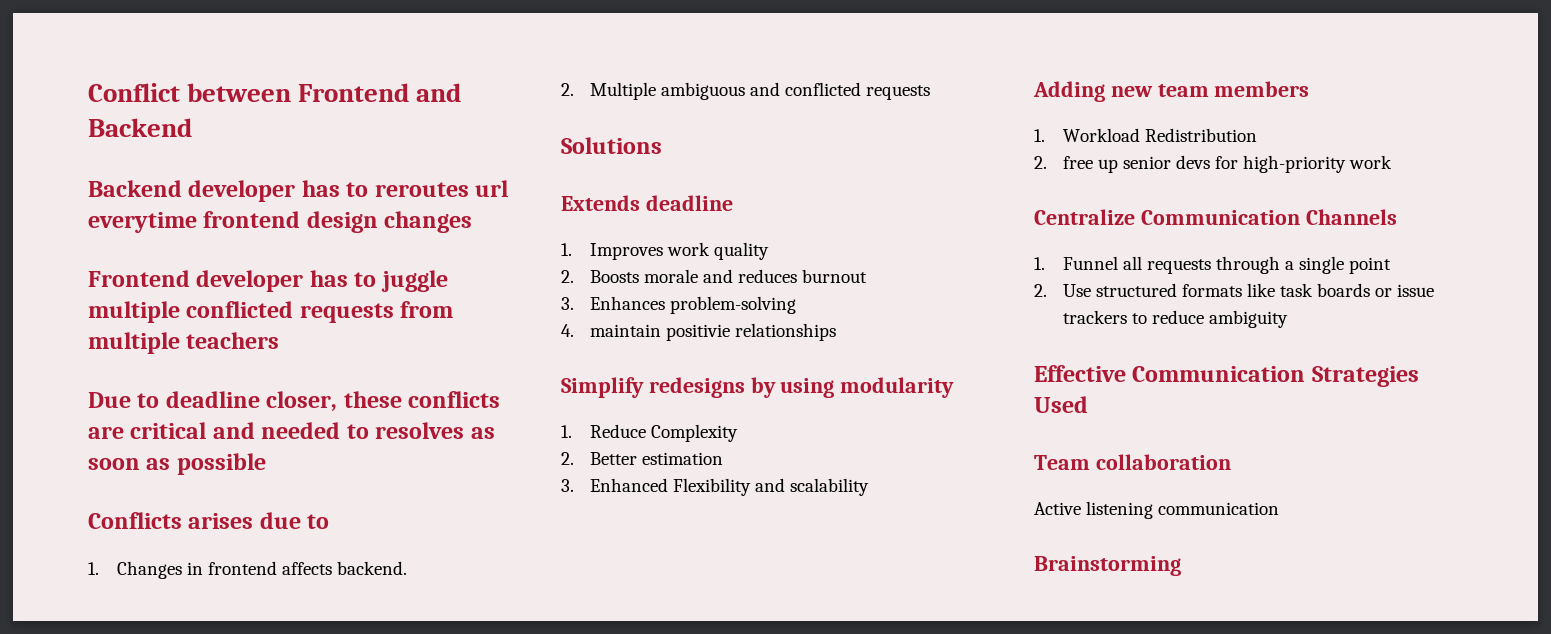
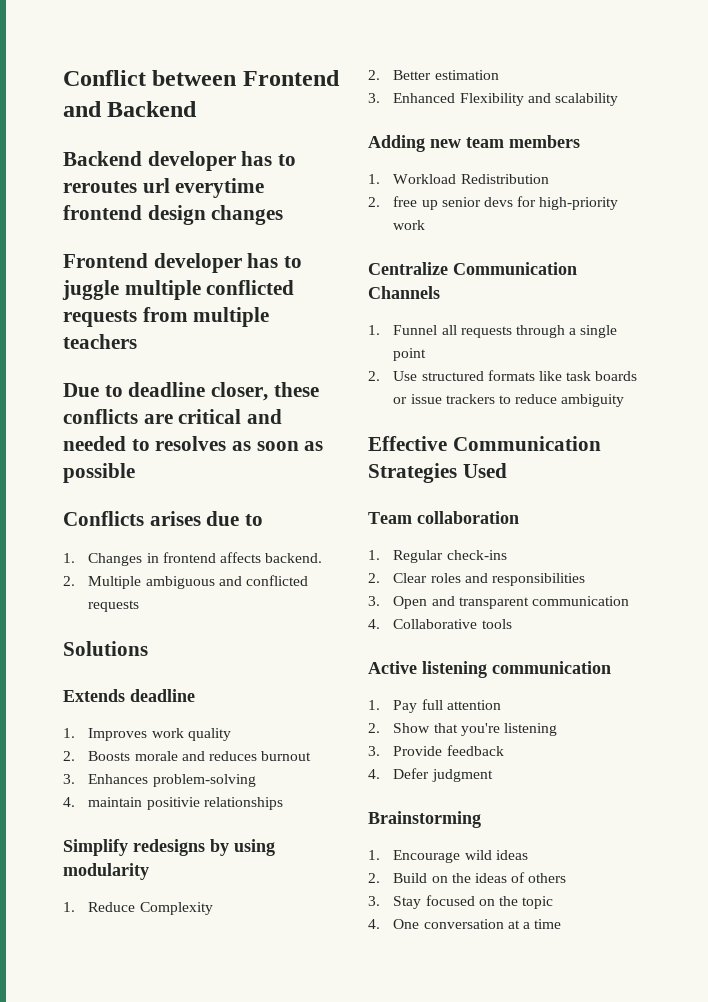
+ 1. Regular check-ins
+ 2. Clear roles and responsibilities
+ 3. Open and transparent communication
+ 4. Collaborative tools
  Active listening communication
+ 1. Pay full attention
+ 2. Show that you're listening
+ 3. Provide feedback
+ 4. Defer judgment
  Brainstorming
+ 1. Encourage wild ideas
+ 2. Build on the ideas of others
+ 3. Stay focused on the topic
+ 4. One conversation at a time

